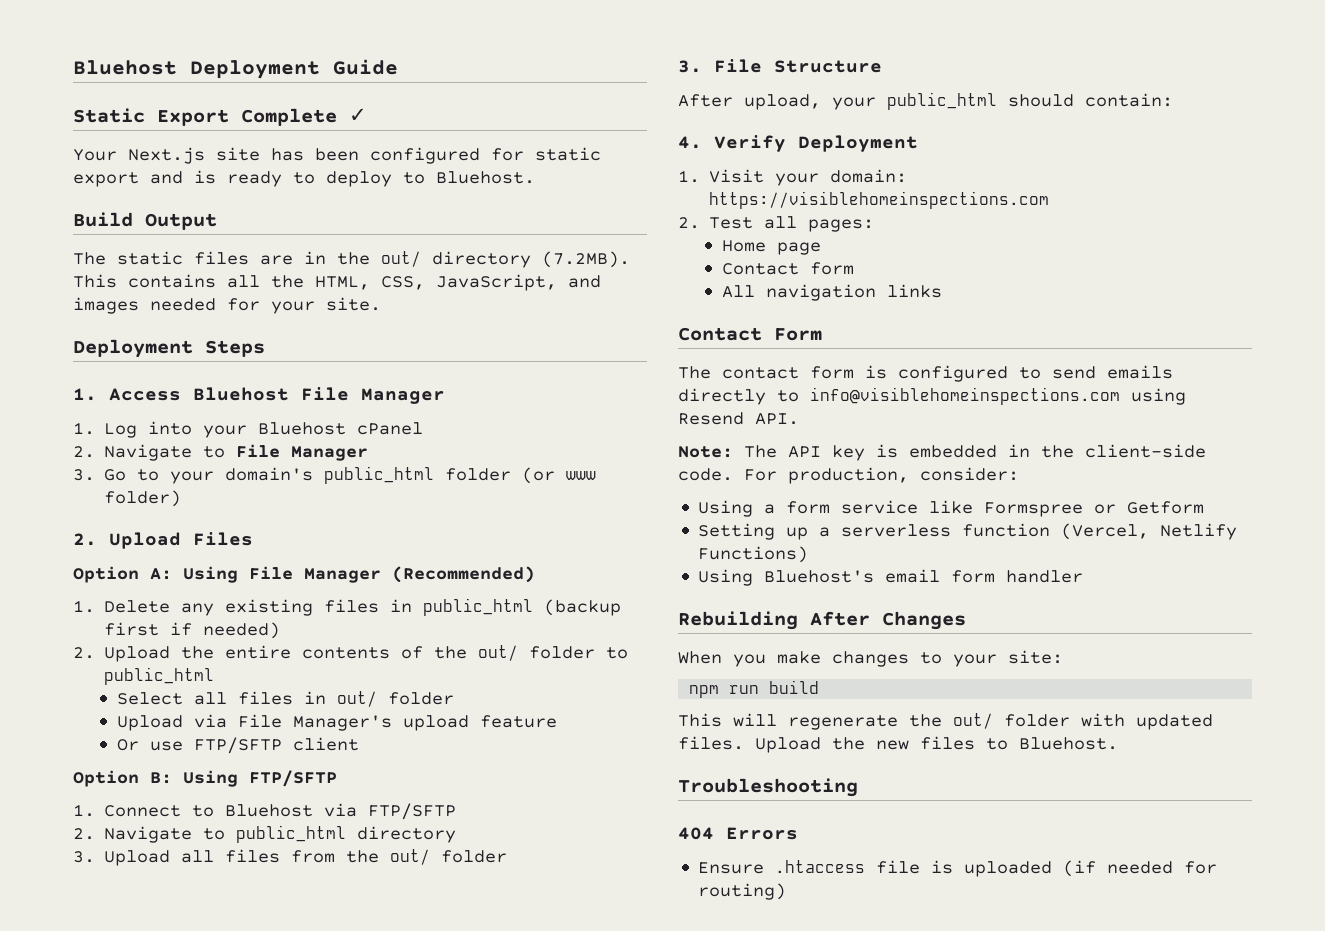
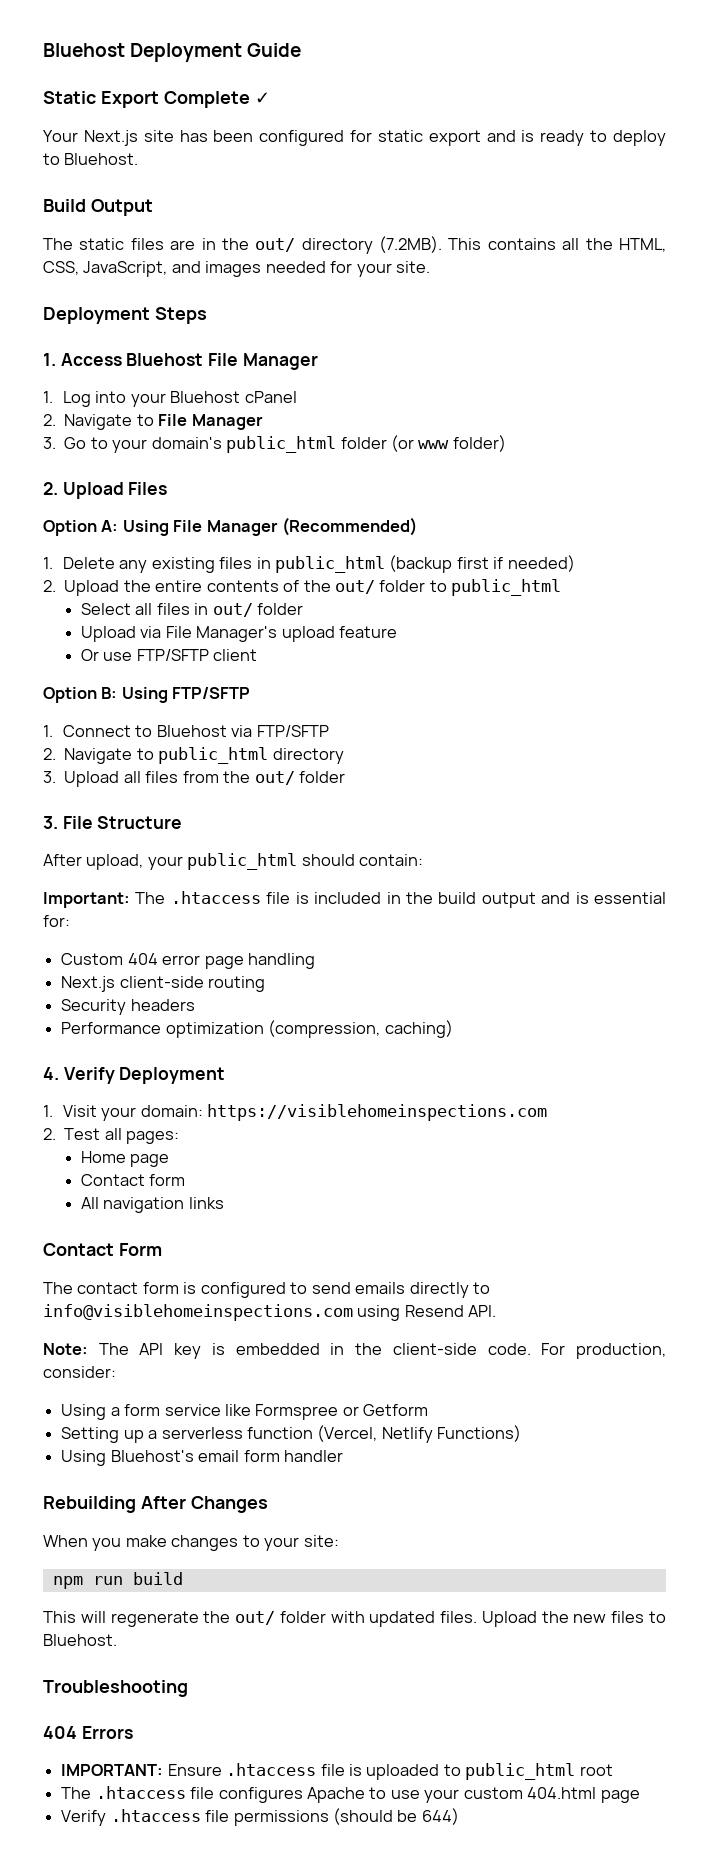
+ Important: The .htaccess file is included in the build output and is essential for:
+ Custom 404 error page handling
+ Next.js client-side routing
+ Security headers
+ Performance optimization (compression, caching)
- Ensure .htaccess file is uploaded (if needed for routing)
+ IMPORTANT: Ensure .htaccess file is uploaded to public_html root
+ The .htaccess file configures Apache to use your custom 404.html page
+ Verify .htaccess file permissions (should be 644)

